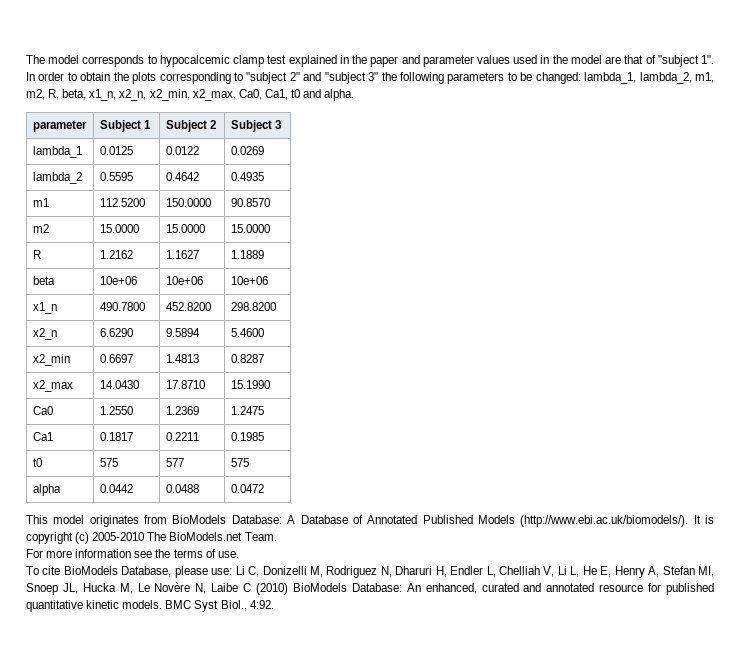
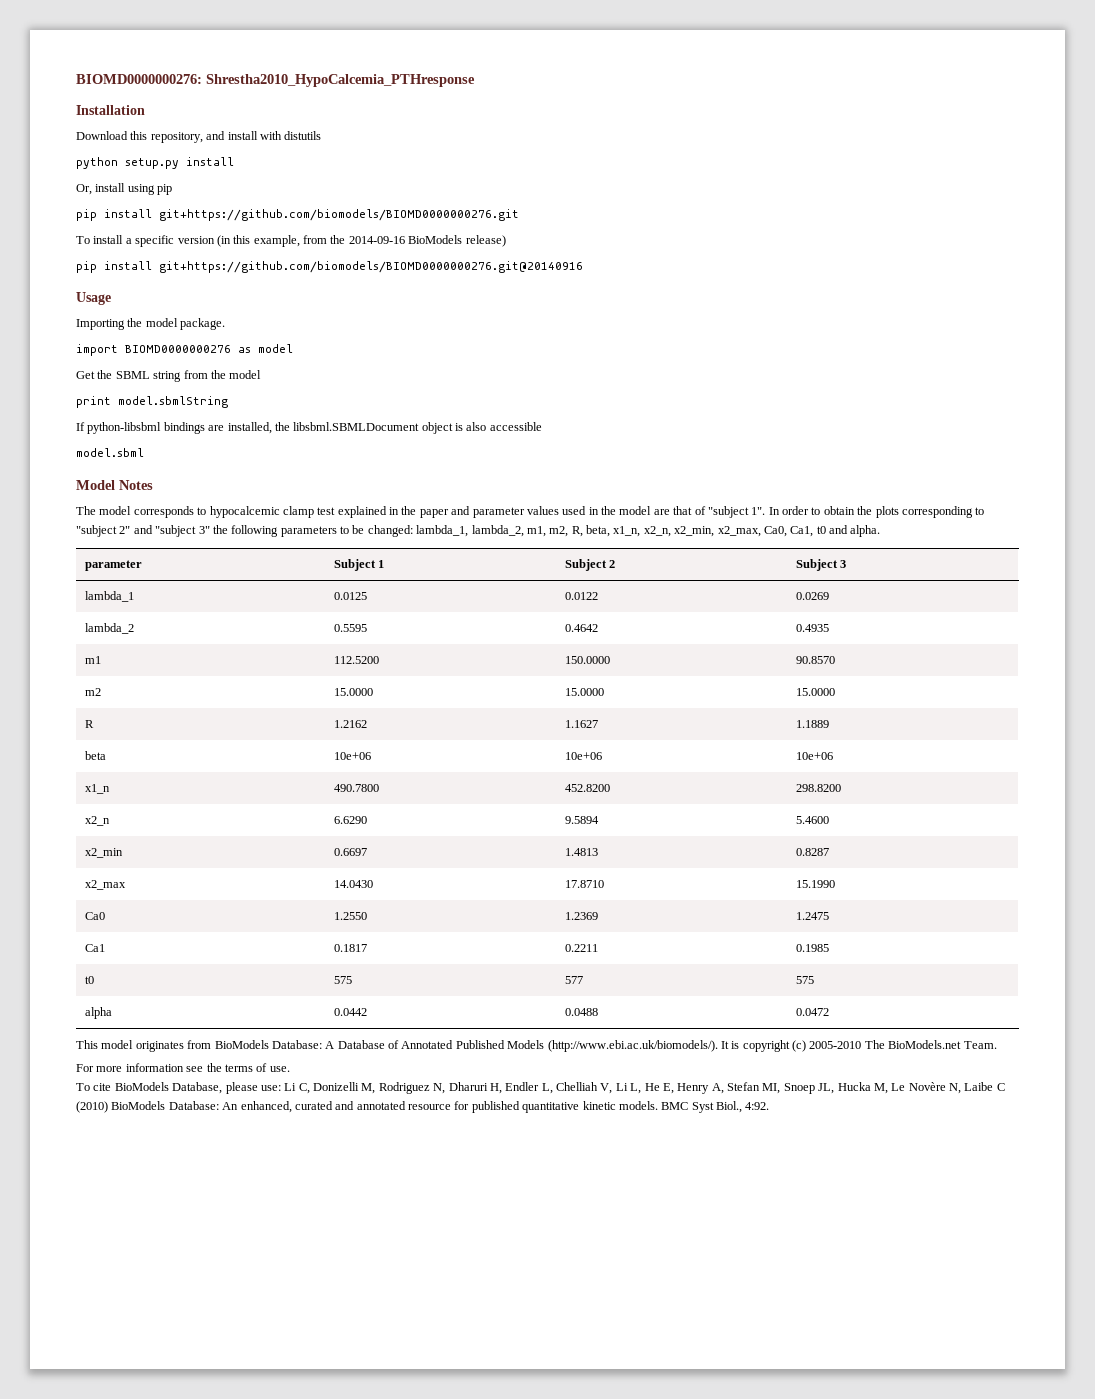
+ BIOMD0000000276: Shrestha2010_HypoCalcemia_PTHresponse
+ Installation
+ Download this repository, and install with distutils
+ python setup.py install
+ Or, install using pip
+ pip install git+https://github.com/biomodels/BIOMD0000000276.git
+ To install a specific version (in this example, from the 2014-09-16 BioModels release)
+ pip install git+https://github.com/biomodels/BIOMD0000000276.git@20140916
+ Usage
+ Importing the model package.
+ import BIOMD0000000276 as model
+ Get the SBML string from the model
+ print model.sbmlString
+ If python-libsbml bindings are installed, the libsbml.SBMLDocument object is also accessible
+ model.sbml
+ Model Notes

